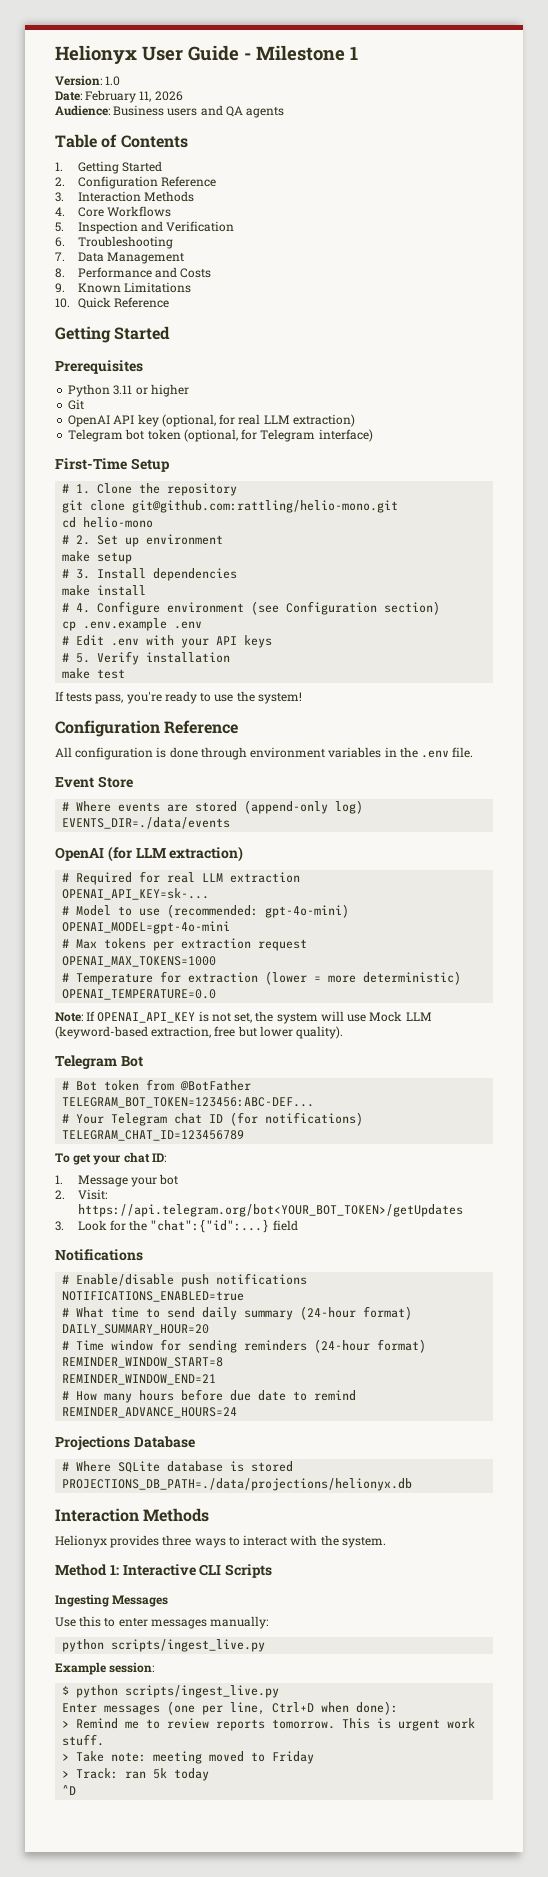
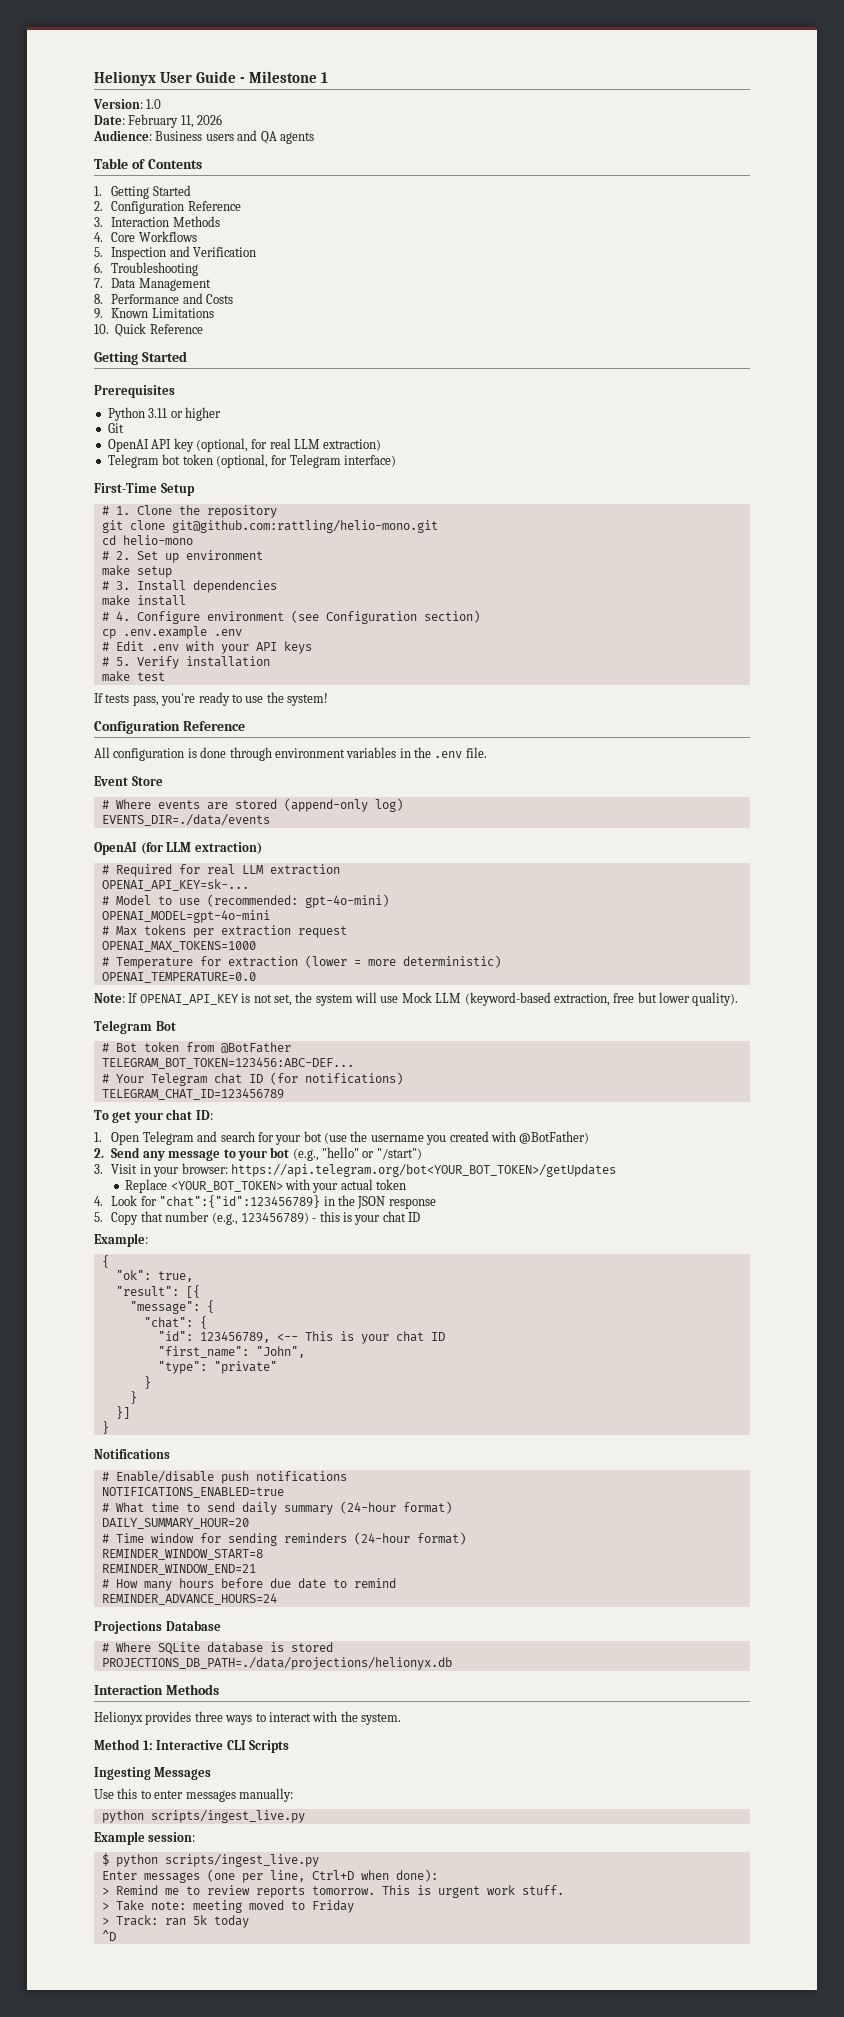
- 1. Message your bot
- 2. Visit: https://api.telegram.org/bot<YOUR_BOT_TOKEN>/getUpdates
- 3. Look for the "chat":{"id":...} field
+ 1. Open Telegram and search for your bot (use the username you created with @BotFather)
+ 2. Send any message to your bot (e.g., "hello" or "/start")
+ 3. Visit in your browser: https://api.telegram.org/bot<YOUR_BOT_TOKEN>/getUpdates
+ Replace <YOUR_BOT_TOKEN> with your actual token
+ 4. Look for "chat":{"id":123456789} in the JSON response
+ 5. Copy that number (e.g., 123456789) - this is your chat ID
+ Example:
+ {
+ "ok": true,
+ "result": [{
+ "message": {
+ "chat": {
+ "id": 123456789, <-- This is your chat ID
+ "first_name": "John",
+ "type": "private"
+ }
+ }
+ }]
+ }

